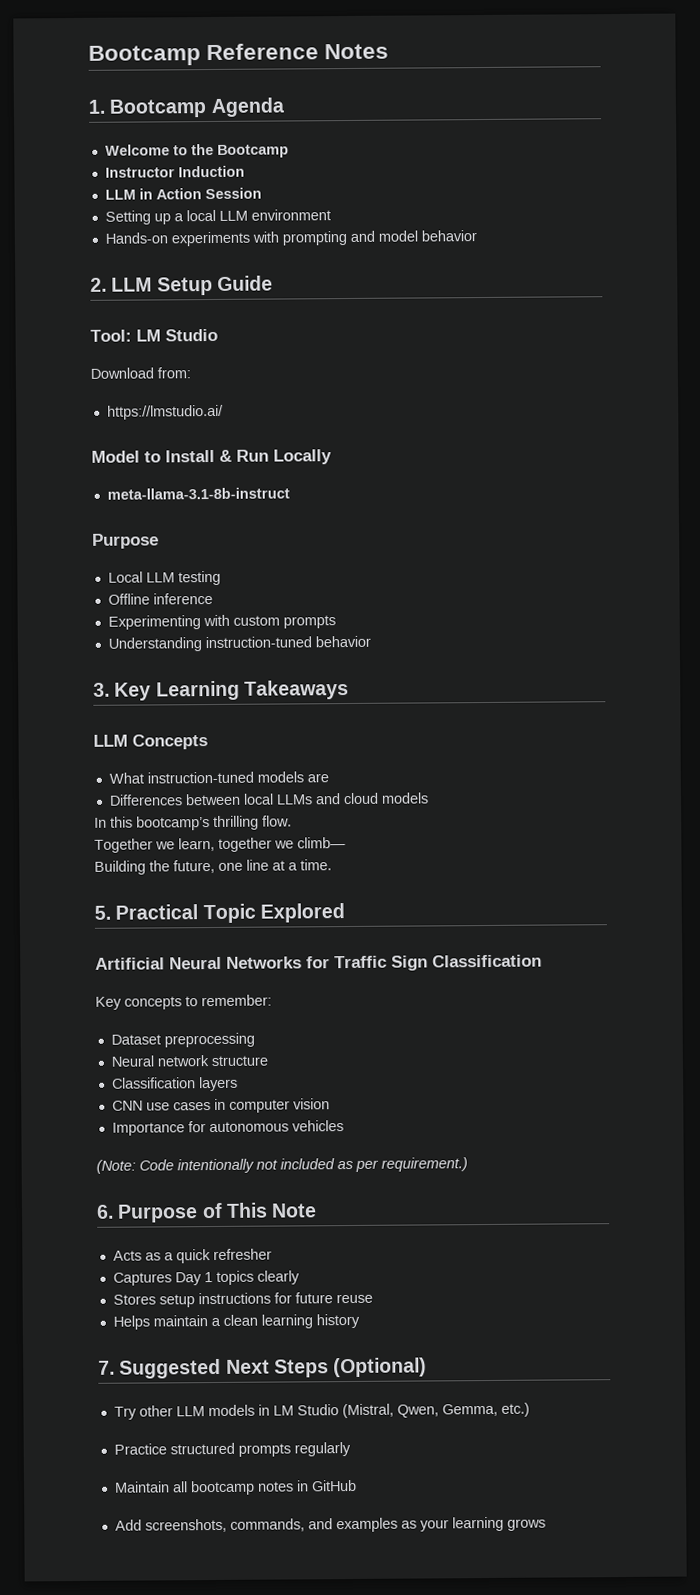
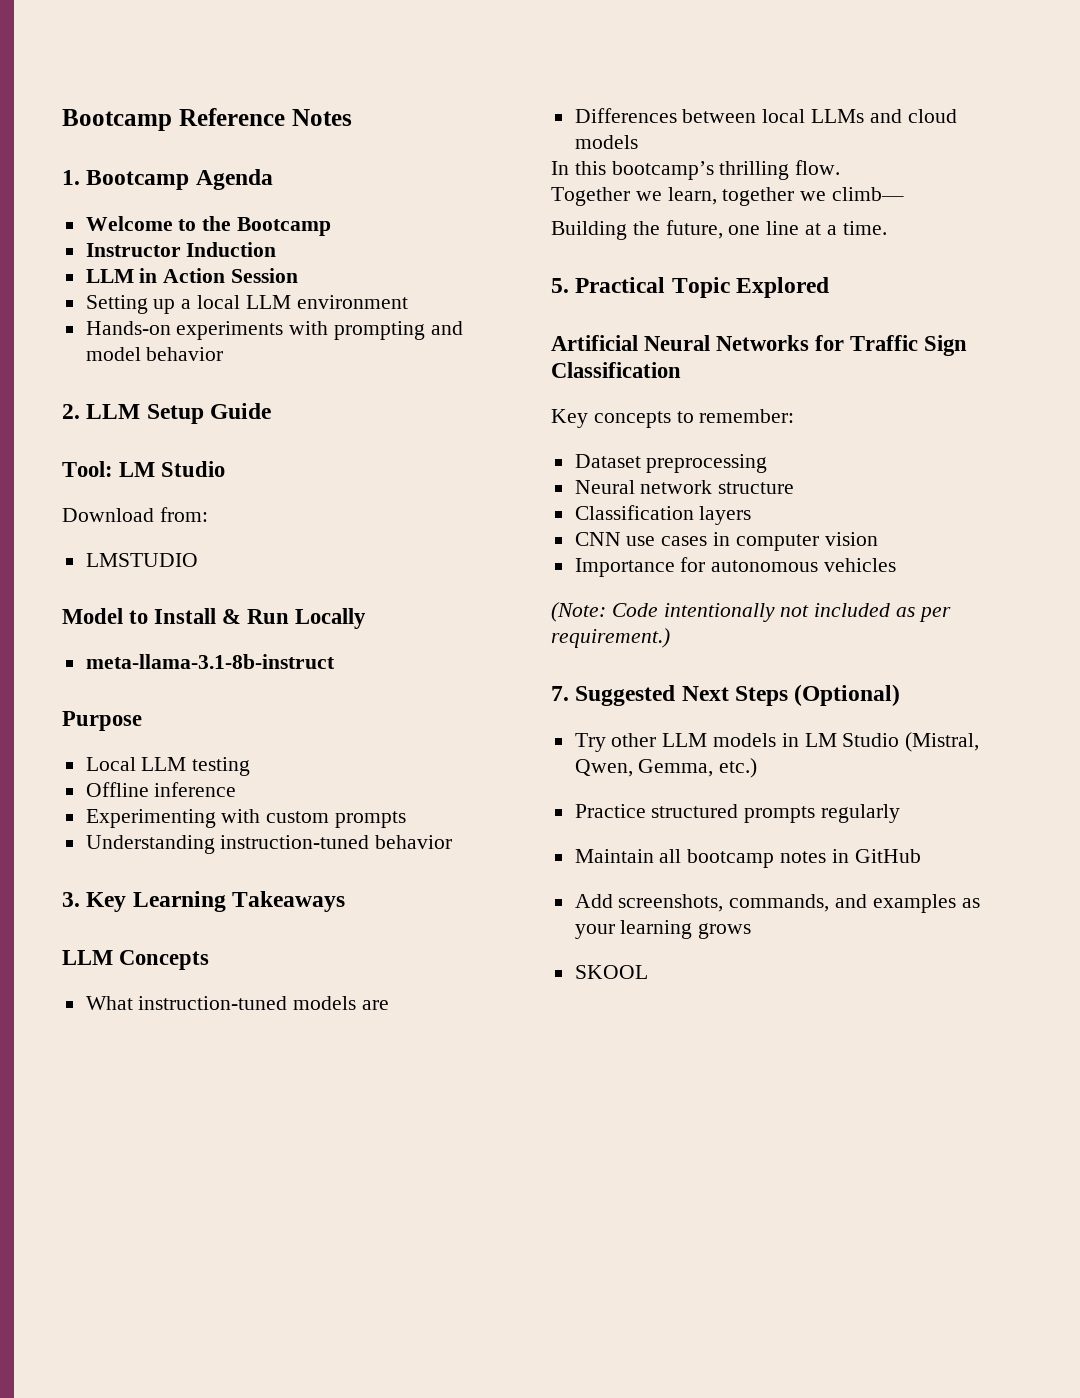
- https://lmstudio.ai/
+ LMSTUDIO
- 6. Purpose of This Note
- Acts as a quick refresher
- Captures Day 1 topics clearly
- Stores setup instructions for future reuse
- Helps maintain a clean learning history
+ SKOOL

